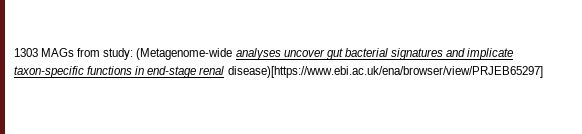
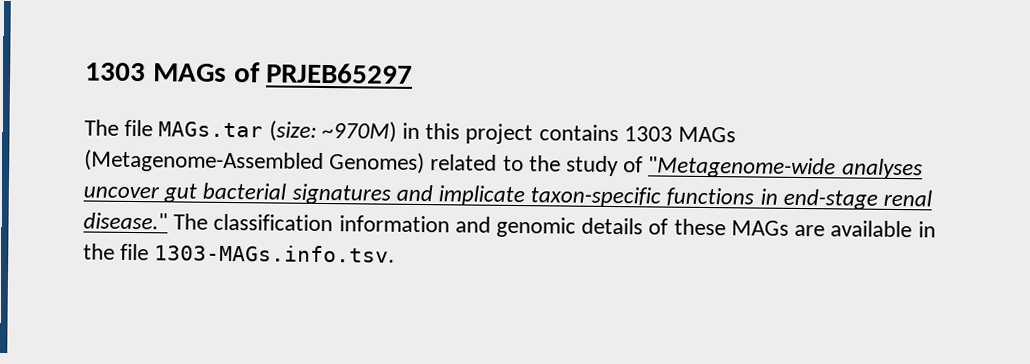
- 1303 MAGs from study: (Metagenome-wide analyses uncover gut bacterial signatures and implicate taxon-specific functions in end-stage renal disease)[https://www.ebi.ac.uk/ena/browser/view/PRJEB65297]
+ 1303 MAGs of PRJEB65297
+ The file MAGs.tar (size: ~970M) in this project contains 1303 MAGs (Metagenome-Assembled Genomes) related to the study of "Metagenome-wide analyses uncover gut bacterial signatures and implicate taxon-specific functions in end-stage renal disease." The classification information and genomic details of these MAGs are available in the file 1303-MAGs.info.tsv.

